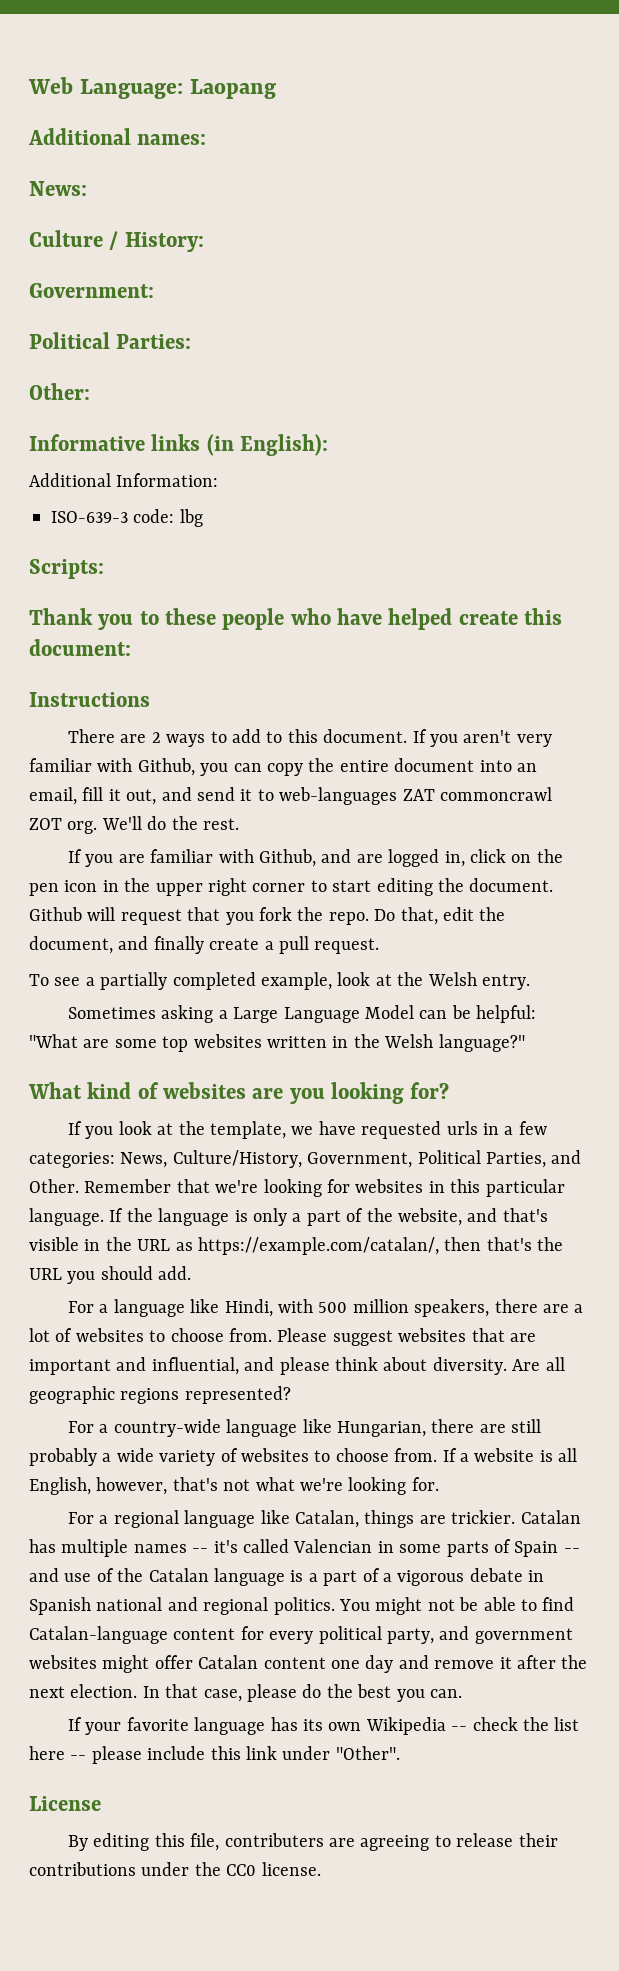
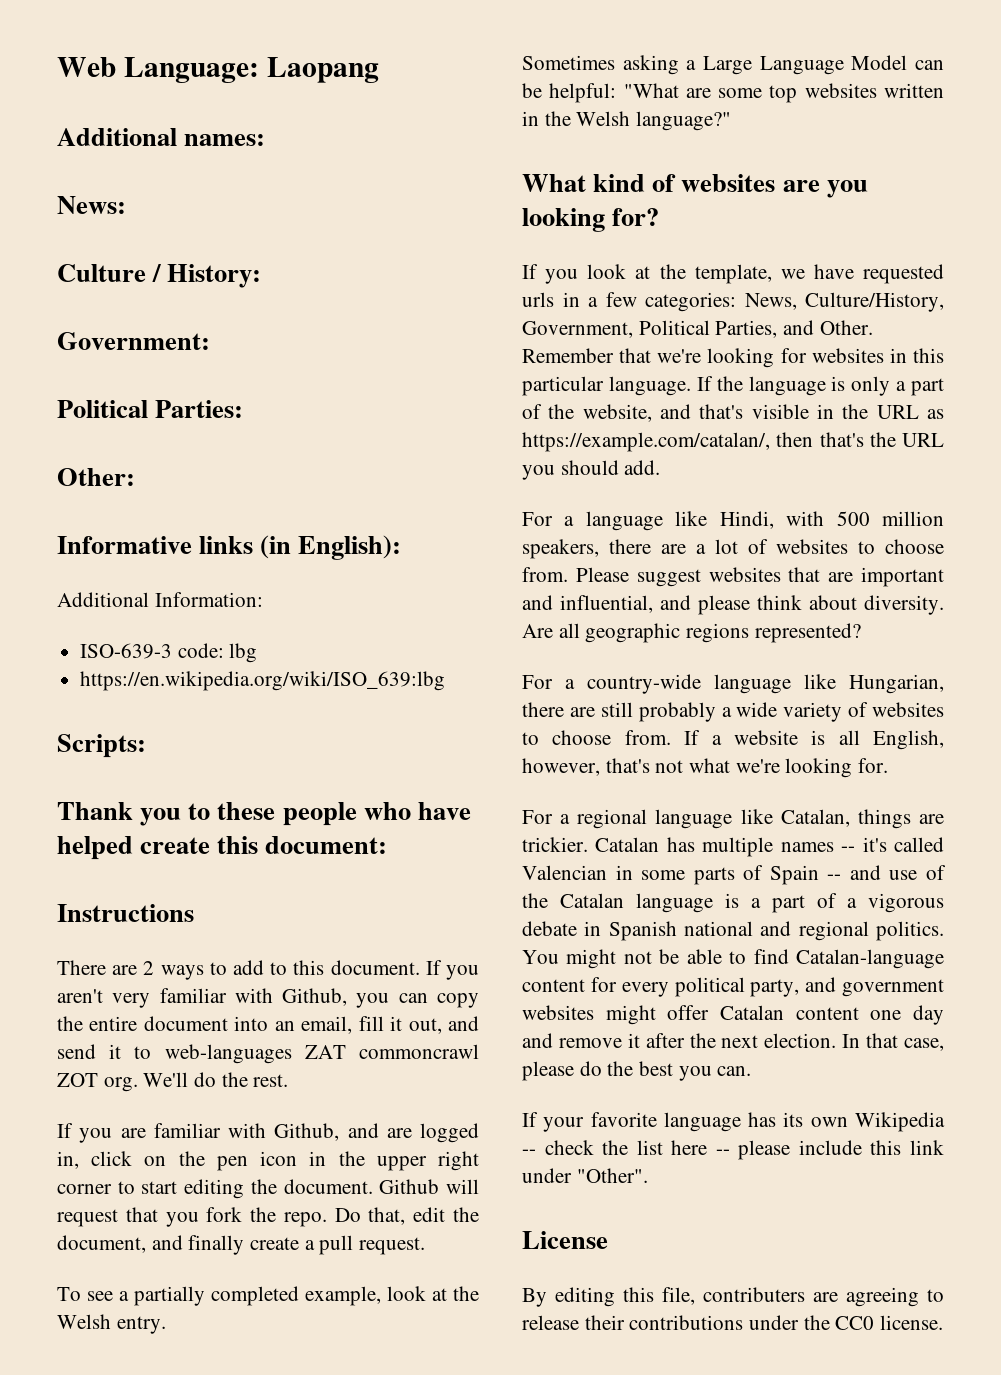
+ https://en.wikipedia.org/wiki/ISO_639:lbg

